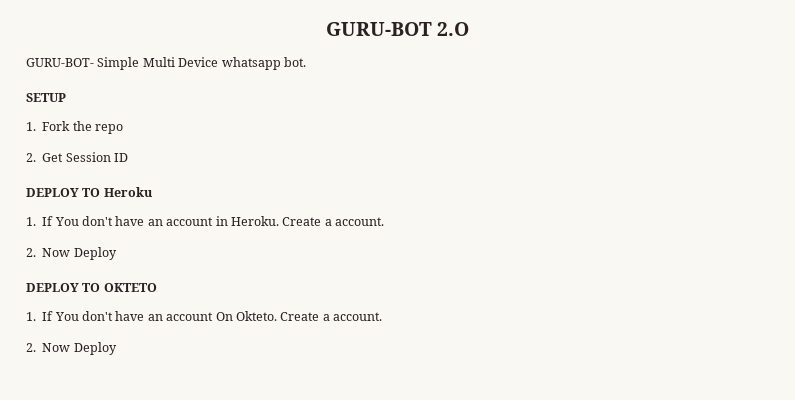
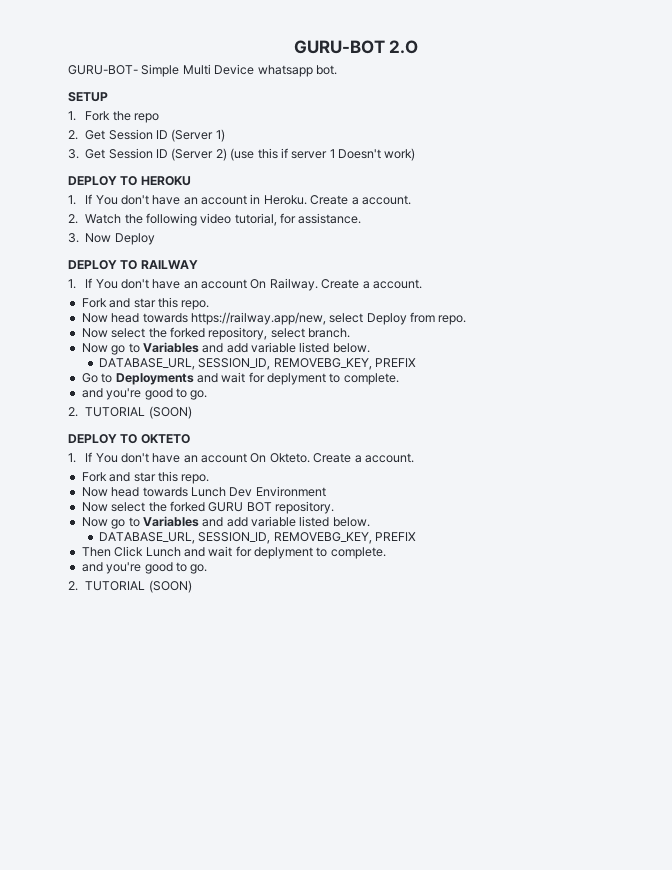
- 2. Get Session ID
- DEPLOY TO Heroku
+ 2. Get Session ID (Server 1)
+ 3. Get Session ID (Server 2) (use this if server 1 Doesn't work)
+ DEPLOY TO HEROKU
  1. If You don't have an account in Heroku. Create a account.
- 2. Now Deploy
+ 2. Watch the following video tutorial, for assistance.
+ 3. Now Deploy
+ DEPLOY TO RAILWAY
+ 1. If You don't have an account On Railway. Create a account.
+ Fork and star this repo.
+ Now head towards https://railway.app/new, select Deploy from repo.
+ Now select the forked repository, select branch.
+ Now go to Variables and add variable listed below.
+ DATABASE_URL, SESSION_ID, REMOVEBG_KEY, PREFIX
+ Go to Deployments and wait for deplyment to complete.
+ and you're good to go.
+ 2. TUTORIAL (SOON)
  1. If You don't have an account On Okteto. Create a account.
- 2. Now Deploy
+ Fork and star this repo.
+ Now head towards Lunch Dev Environment
+ Now select the forked GURU BOT repository.
+ Now go to Variables and add variable listed below.
+ DATABASE_URL, SESSION_ID, REMOVEBG_KEY, PREFIX
+ Then Click Lunch and wait for deplyment to complete.
+ and you're good to go.
+ 2. TUTORIAL (SOON)

